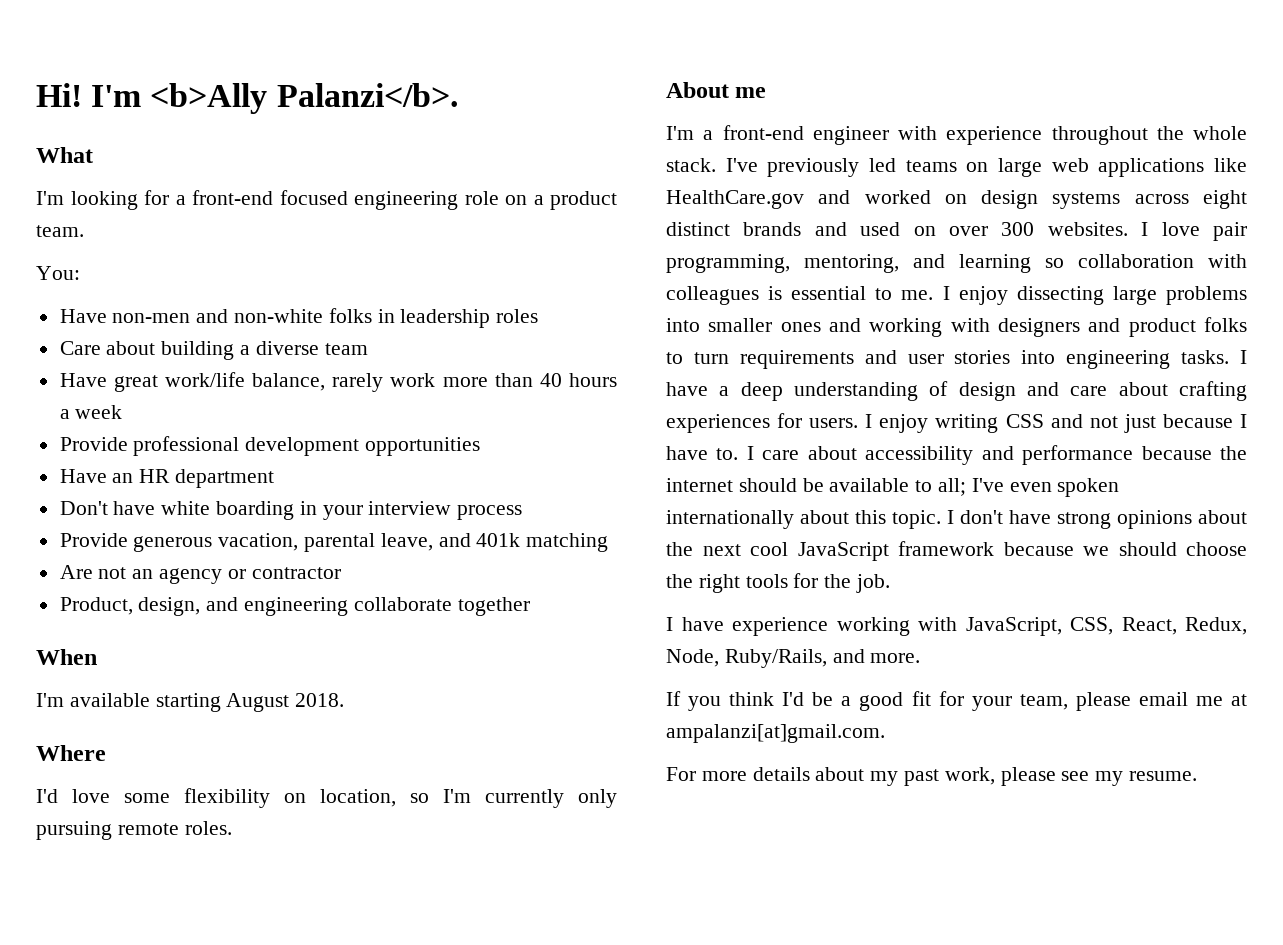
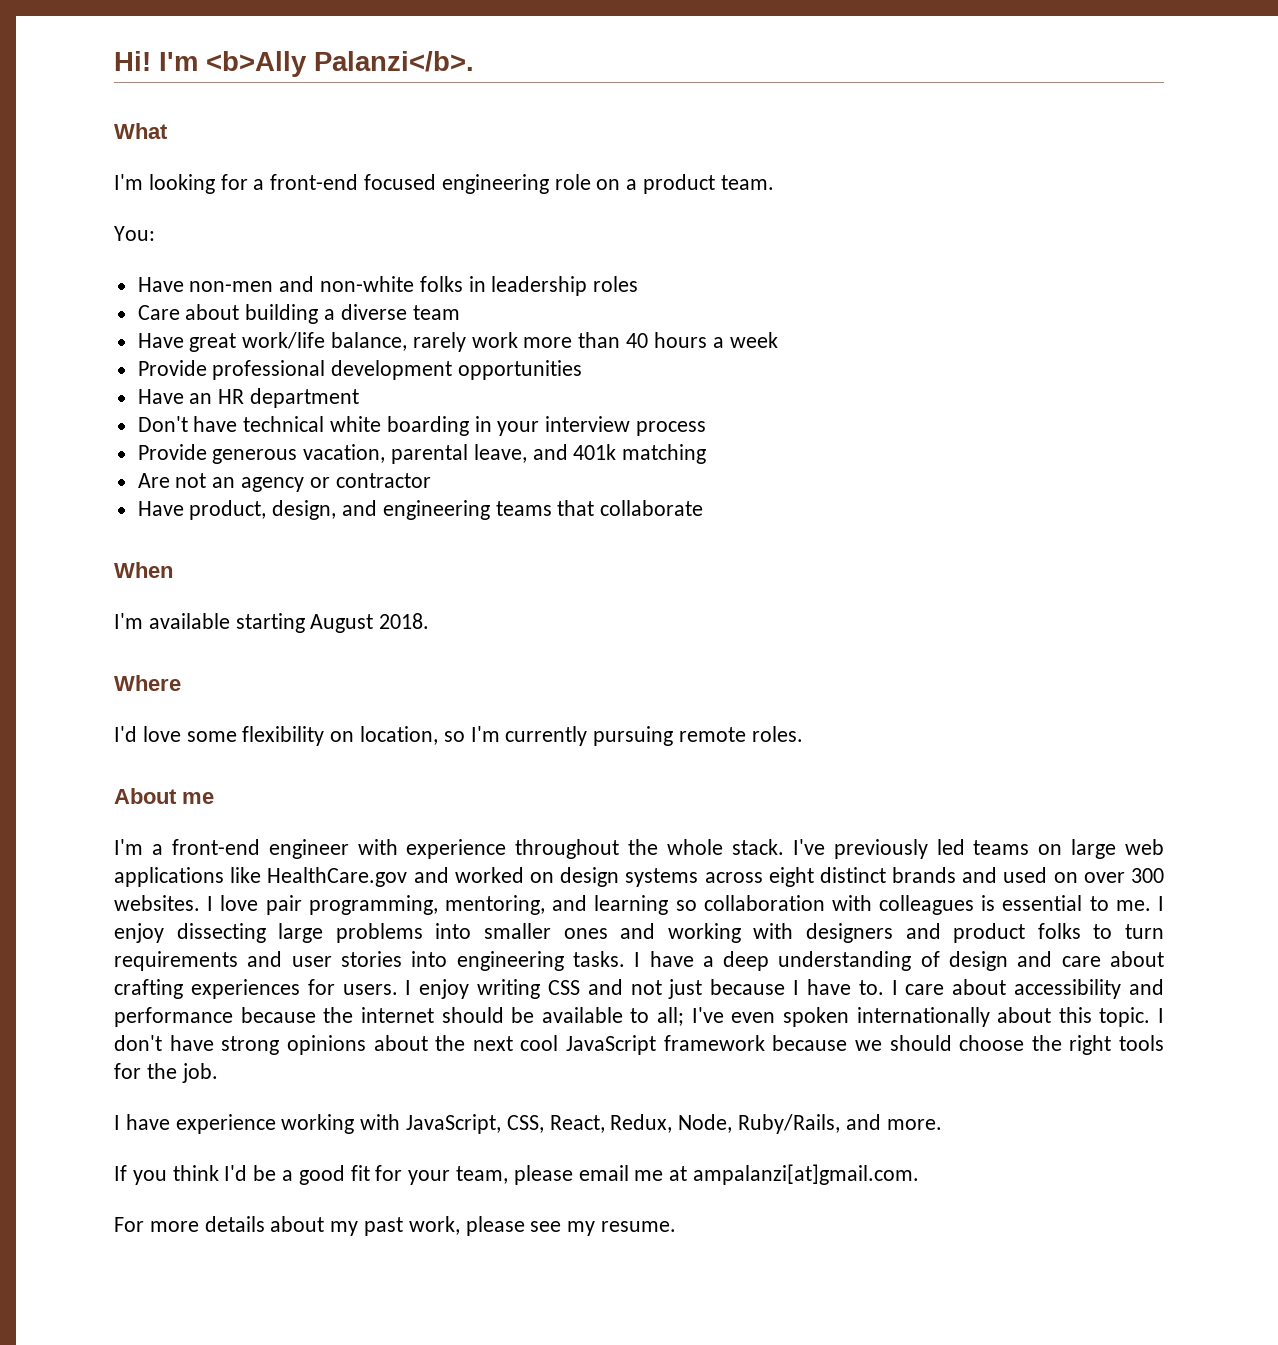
- Don't have white boarding in your interview process
+ Don't have technical white boarding in your interview process
- Product, design, and engineering collaborate together
+ Have product, design, and engineering teams that collaborate
- I'd love some flexibility on location, so I'm currently only pursuing remote roles.
+ I'd love some flexibility on location, so I'm currently pursuing remote roles.

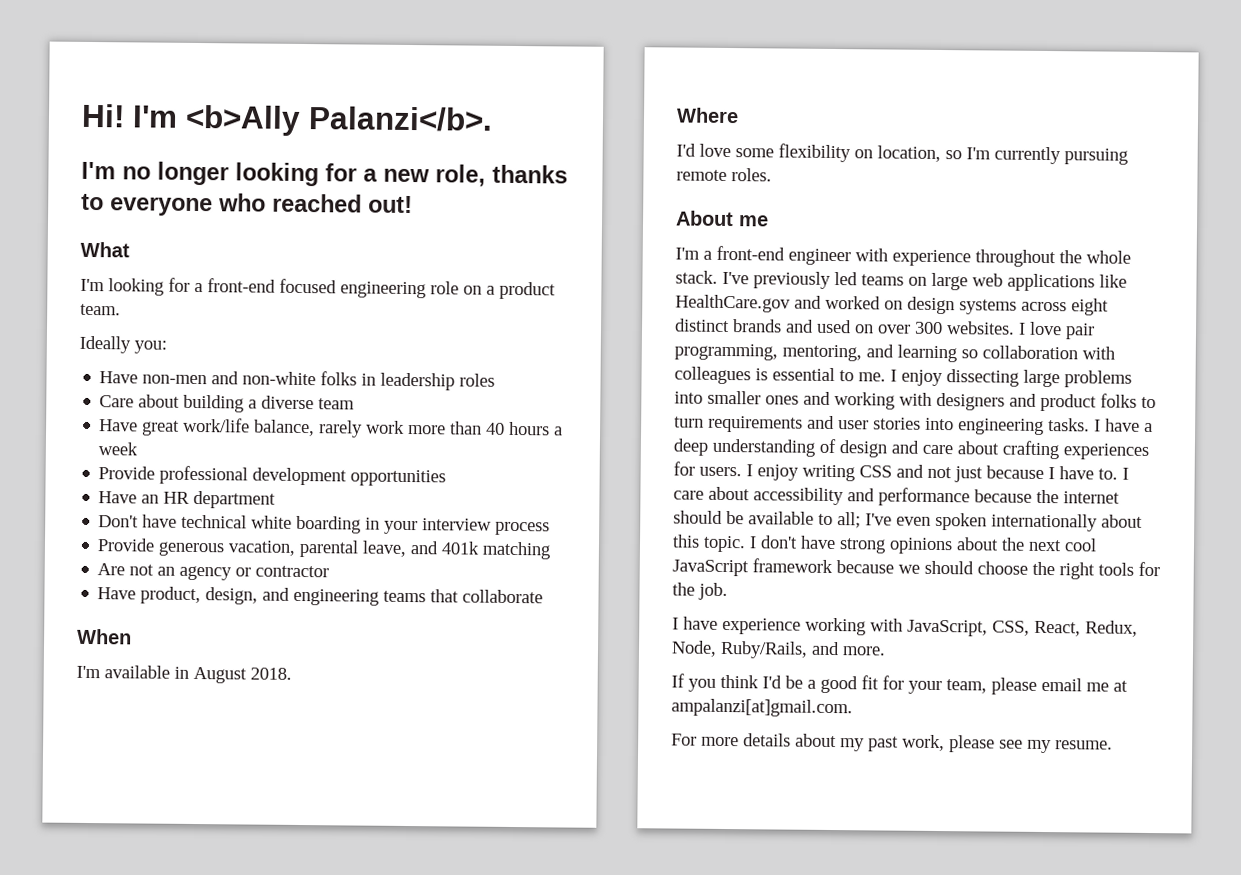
+ I'm no longer looking for a new role, thanks to everyone who reached out!
- You:
+ Ideally you:
- I'm available starting August 2018.
+ I'm available in August 2018.

